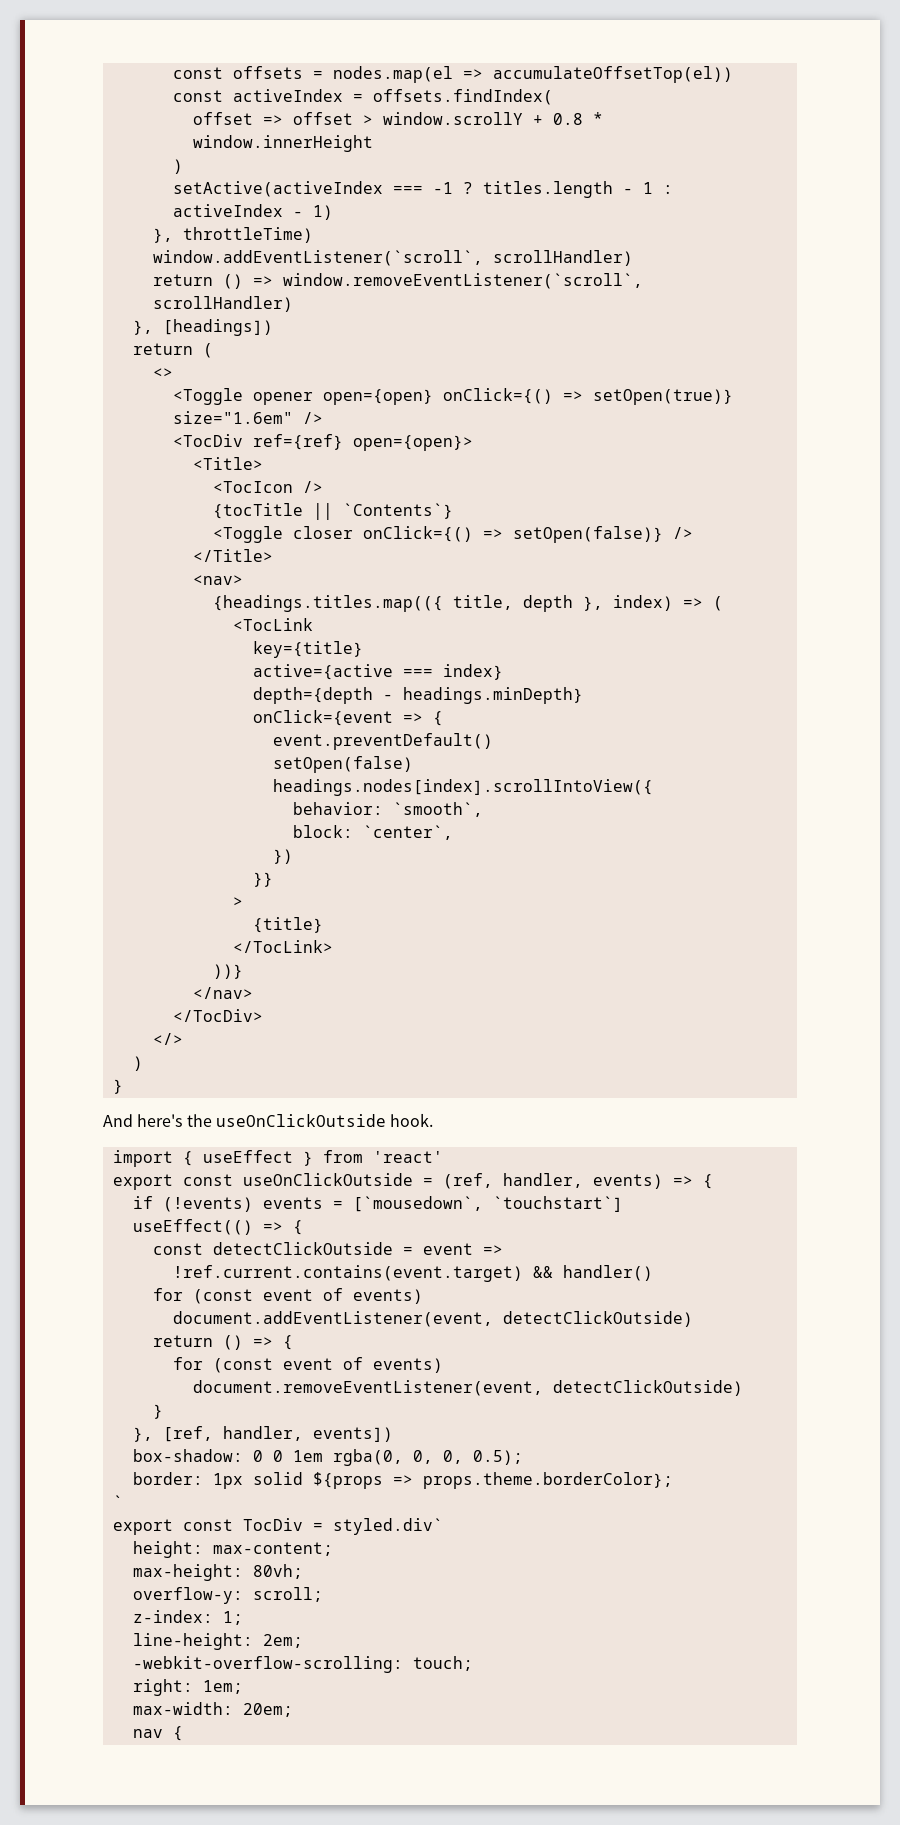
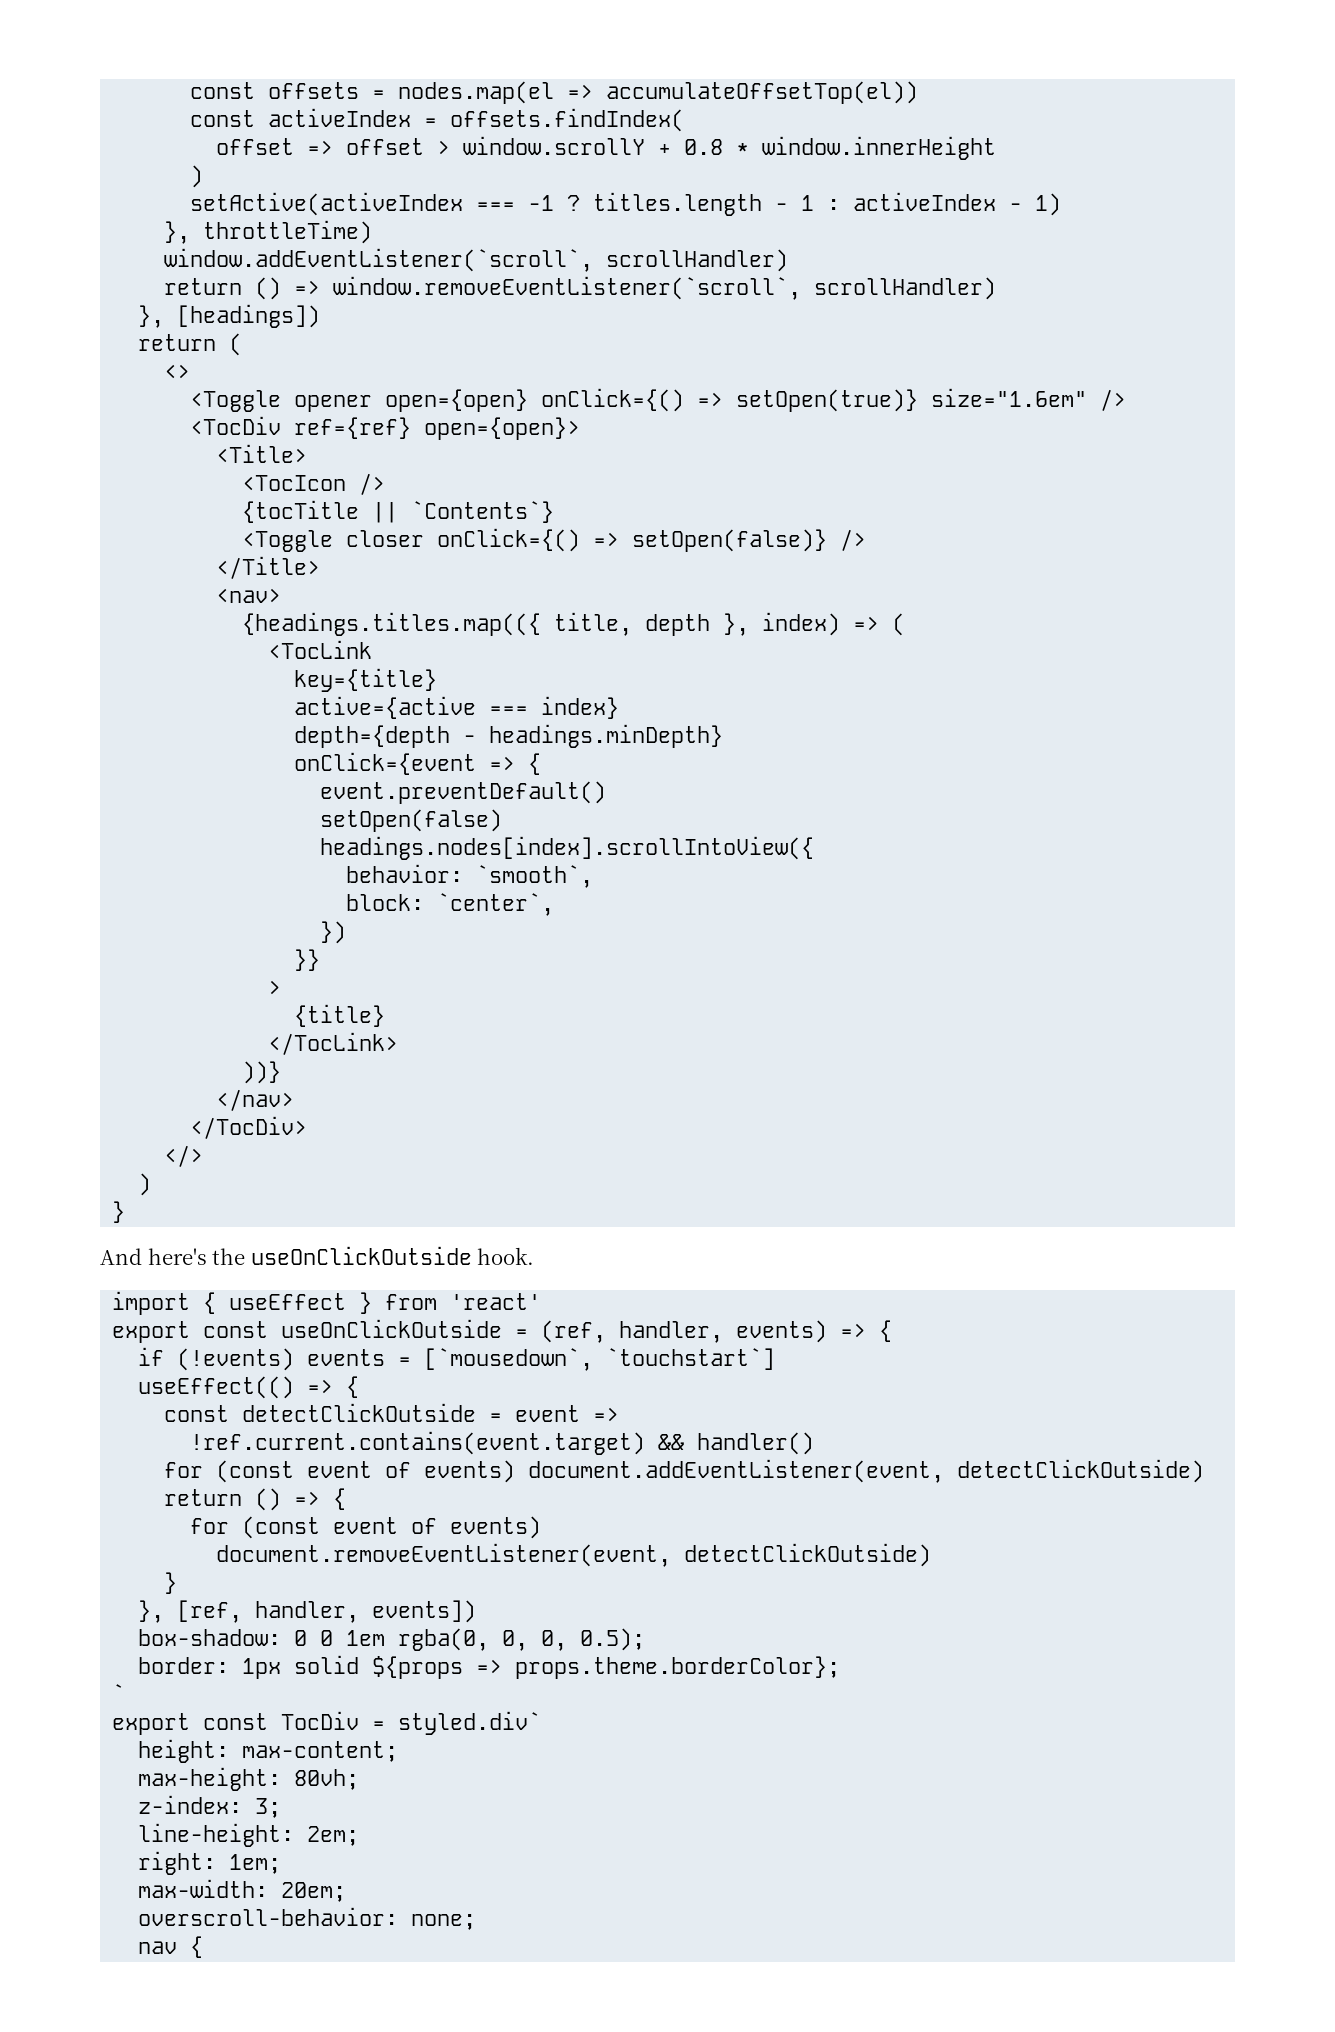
  !ref.current.contains(event.target) && handler()
- for (const event of events)
- document.addEventListener(event, detectClickOutside)
+ for (const event of events) document.addEventListener(event, detectClickOutside)
- overflow-y: scroll;
- z-index: 1;
+ z-index: 3;
- -webkit-overflow-scrolling: touch;
+ overscroll-behavior: none;

